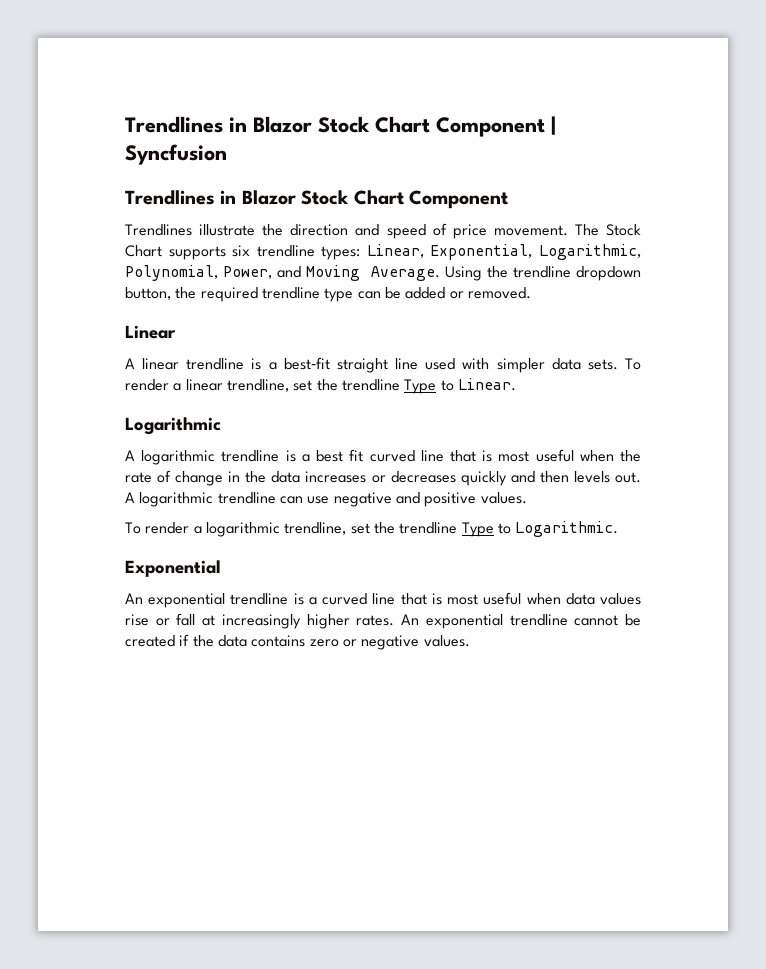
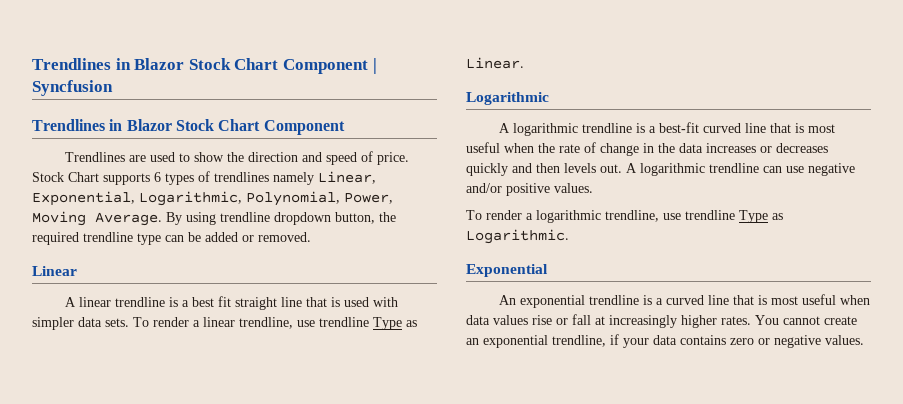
- Trendlines illustrate the direction and speed of price movement. The Stock Chart supports six trendline types: Linear, Exponential, Logarithmic, Polynomial, Power, and Moving Average.
+ Trendlines are used to show the direction and speed of price. Stock Chart supports 6 types of trendlines namely Linear, Exponential, Logarithmic, Polynomial, Power, Moving Average.
- Using the trendline dropdown button, the required trendline type can be added or removed.
+ By using trendline dropdown button, the required trendline type can be added or removed.
- A linear trendline is a best‑fit straight line used with simpler data sets.
+ A linear trendline is a best fit straight line that is used with simpler data sets.
- To render a linear trendline, set the trendline Type to Linear.
+ To render a linear trendline, use trendline Type as Linear.
- A logarithmic trendline is a best fit curved line that is most useful when the rate of change in the data increases or decreases quickly and then levels out.
+ A logarithmic trendline is a best-fit curved line that is most useful when the rate of change in the data increases or decreases quickly and then levels out.
- A logarithmic trendline can use negative and positive values.
+ A logarithmic trendline can use negative and/or positive values.
- To render a logarithmic trendline, set the trendline Type to Logarithmic.
+ To render a logarithmic trendline, use trendline Type as Logarithmic.
- An exponential trendline cannot be created if the data contains zero or negative values.
+ You cannot create an exponential trendline, if your data contains zero or negative values.

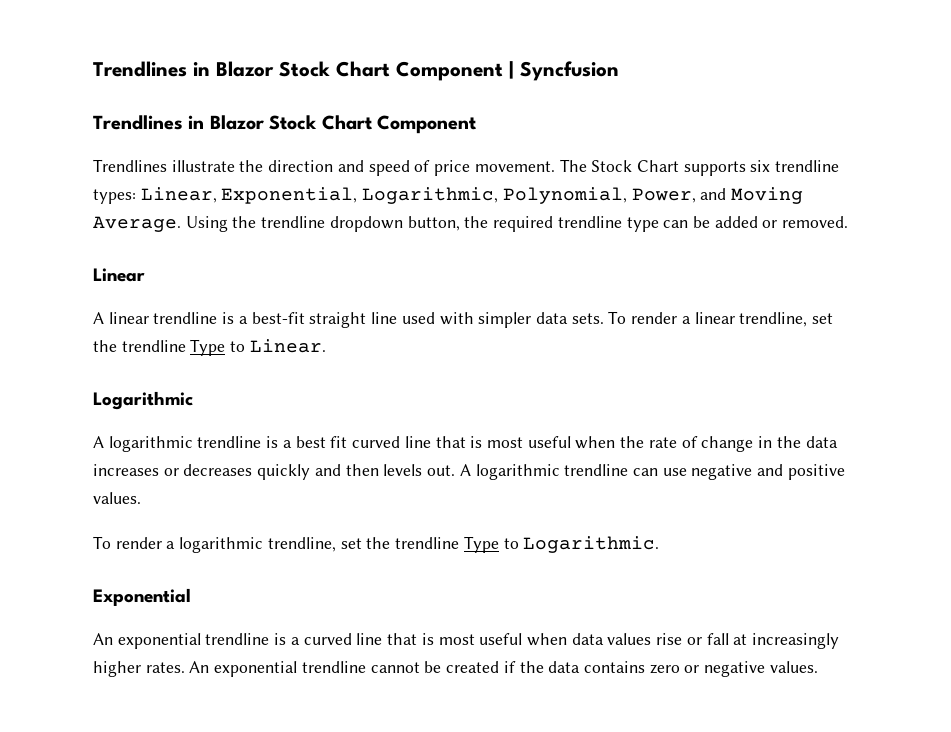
- Trendlines are used to show the direction and speed of price. Stock Chart supports 6 types of trendlines namely Linear, Exponential, Logarithmic, Polynomial, Power, Moving Average.
+ Trendlines illustrate the direction and speed of price movement. The Stock Chart supports six trendline types: Linear, Exponential, Logarithmic, Polynomial, Power, and Moving Average.
- By using trendline dropdown button, the required trendline type can be added or removed.
+ Using the trendline dropdown button, the required trendline type can be added or removed.
- A linear trendline is a best fit straight line that is used with simpler data sets.
+ A linear trendline is a best‑fit straight line used with simpler data sets.
- To render a linear trendline, use trendline Type as Linear.
+ To render a linear trendline, set the trendline Type to Linear.
- A logarithmic trendline is a best-fit curved line that is most useful when the rate of change in the data increases or decreases quickly and then levels out.
+ A logarithmic trendline is a best fit curved line that is most useful when the rate of change in the data increases or decreases quickly and then levels out.
- A logarithmic trendline can use negative and/or positive values.
+ A logarithmic trendline can use negative and positive values.
- To render a logarithmic trendline, use trendline Type as Logarithmic.
+ To render a logarithmic trendline, set the trendline Type to Logarithmic.
- You cannot create an exponential trendline, if your data contains zero or negative values.
+ An exponential trendline cannot be created if the data contains zero or negative values.

